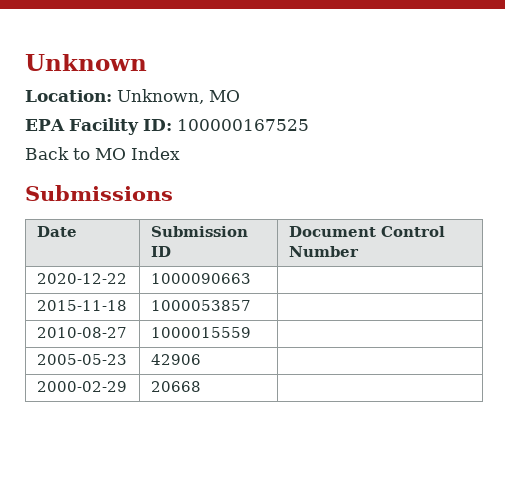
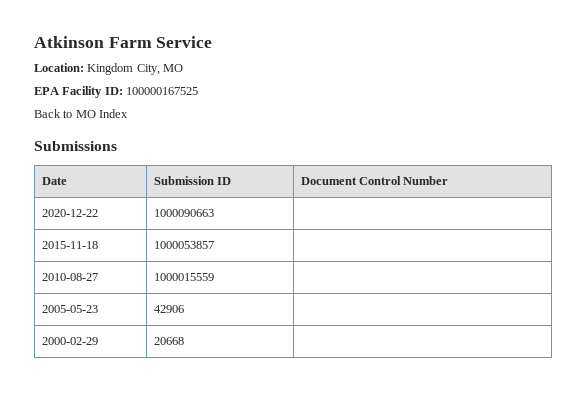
- Unknown
+ Atkinson Farm Service
- Location: Unknown, MO
+ Location: Kingdom City, MO

